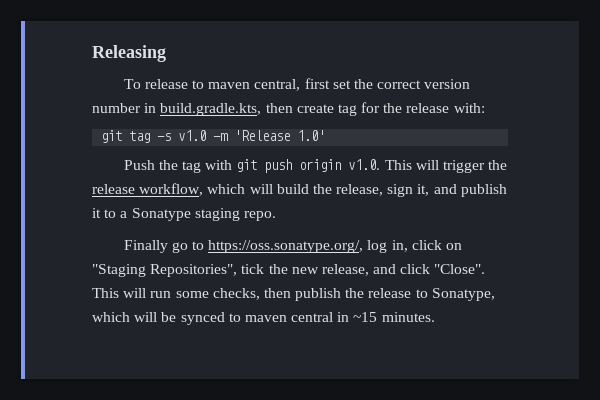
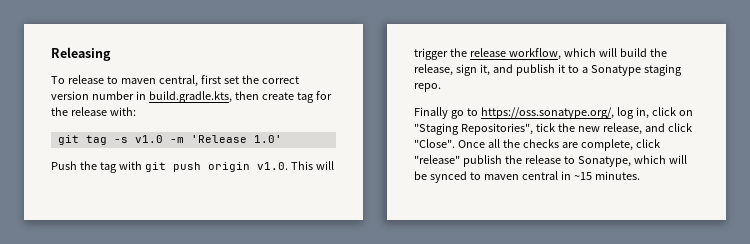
- This will run some checks, then publish the release to Sonatype, which will be synced to maven central in ~15 minutes.
+ Once all the checks are complete, click "release" publish the release to Sonatype, which will be synced to maven central in ~15 minutes.

